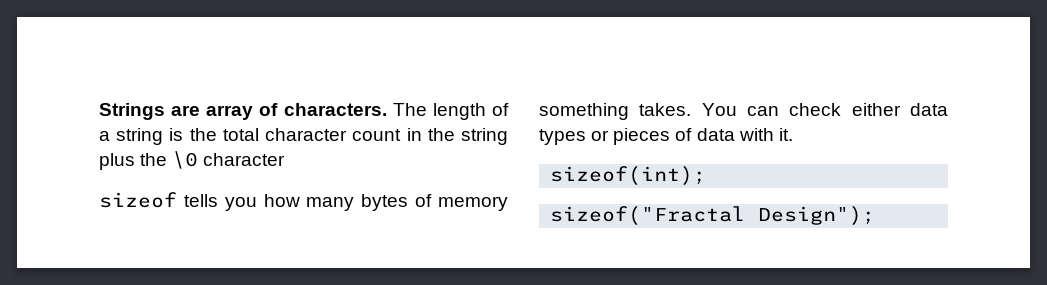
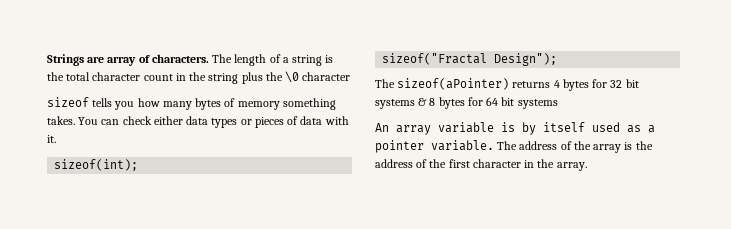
+ The sizeof(aPointer) returns 4 bytes for 32 bit systems & 8 bytes for 64 bit systems
+ An array variable is by itself used as a pointer variable. The address of the array is the address of the first character in the array.

